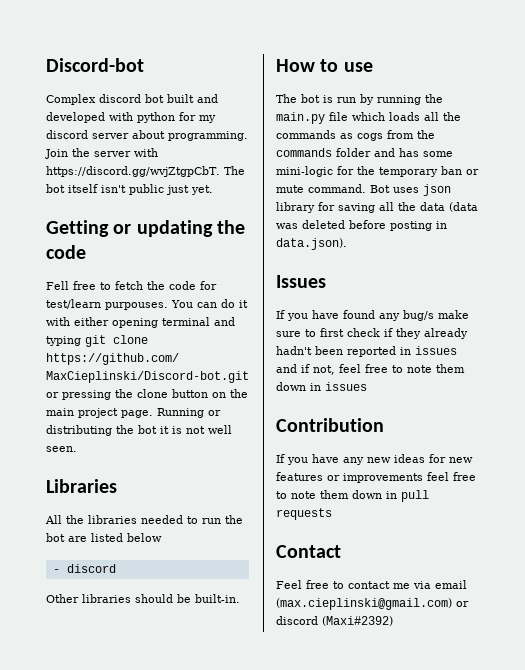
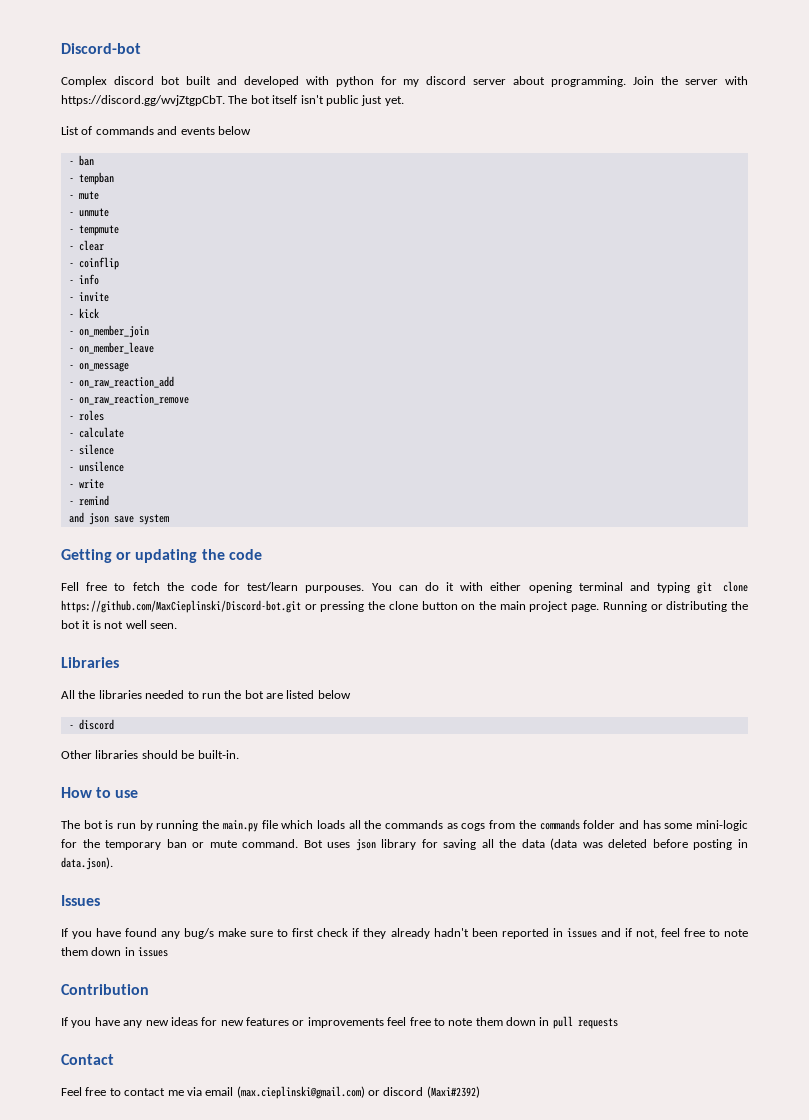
+ List of commands and events below
+ - ban
+ - tempban
+ - mute
+ - unmute
+ - tempmute
+ - clear
+ - coinflip
+ - info
+ - invite
+ - kick
+ - on_member_join
+ - on_member_leave
+ - on_message
+ - on_raw_reaction_add
+ - on_raw_reaction_remove
+ - roles
+ - calculate
+ - silence
+ - unsilence
+ - write
+ - remind
+ and json save system

